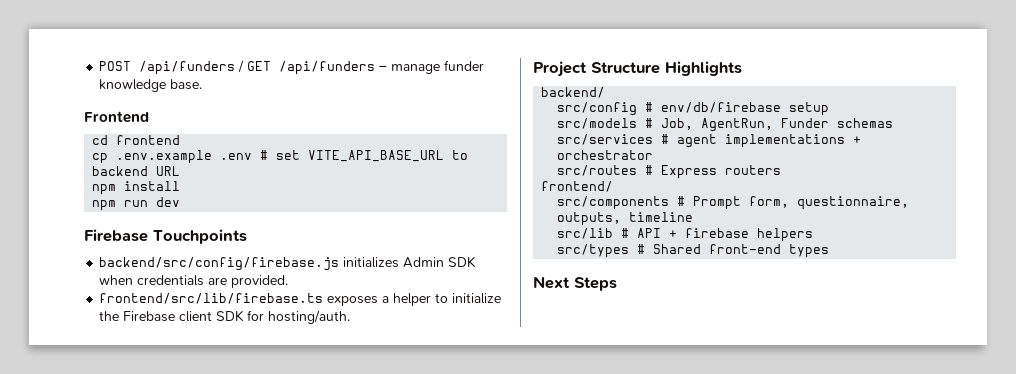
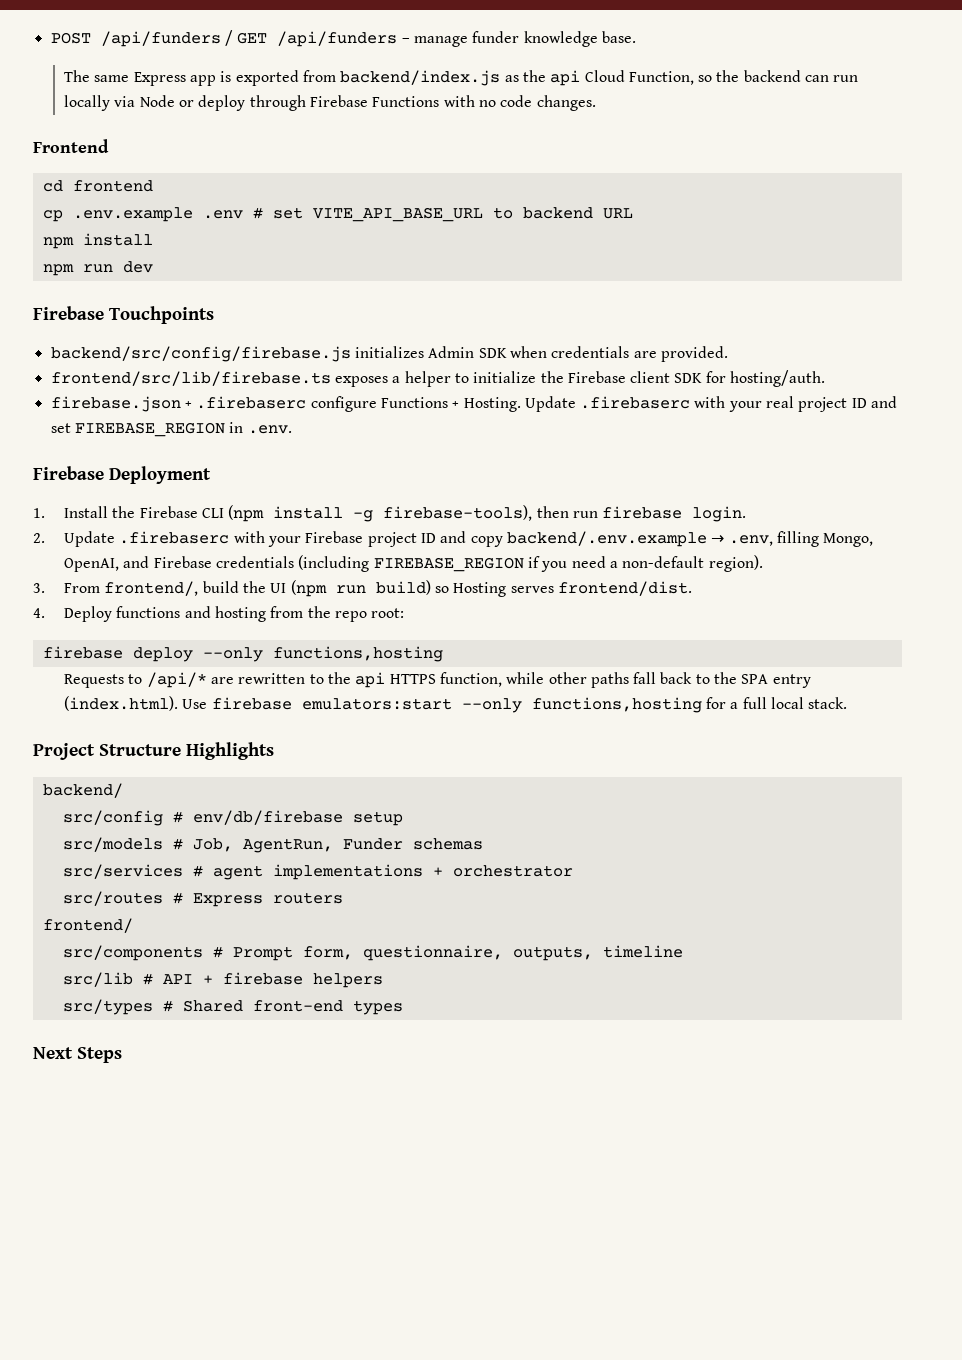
+ The same Express app is exported from backend/index.js as the api Cloud Function, so the backend can run locally via Node or deploy through Firebase Functions with no code changes.
+ firebase.json + .firebaserc configure Functions + Hosting. Update .firebaserc with your real project ID and set FIREBASE_REGION in .env.
+ Firebase Deployment
+ 1. Install the Firebase CLI (npm install -g firebase-tools), then run firebase login.
+ 2. Update .firebaserc with your Firebase project ID and copy backend/.env.example → .env, filling Mongo, OpenAI, and Firebase credentials (including FIREBASE_REGION if you need a non-default region).
+ 3. From frontend/, build the UI (npm run build) so Hosting serves frontend/dist.
+ 4. Deploy functions and hosting from the repo root:
+ firebase deploy --only functions,hosting
+ Requests to /api/* are rewritten to the api HTTPS function, while other paths fall back to the SPA entry (index.html). Use firebase emulators:start --only functions,hosting for a full local stack.

